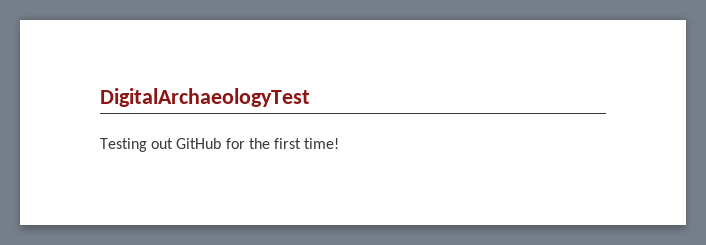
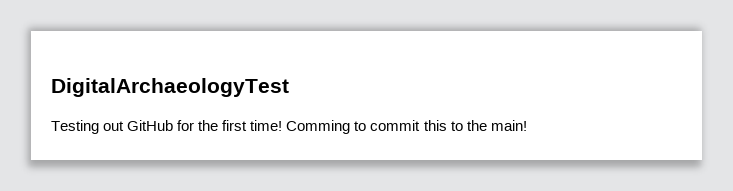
+ Comming to commit this to the main!

